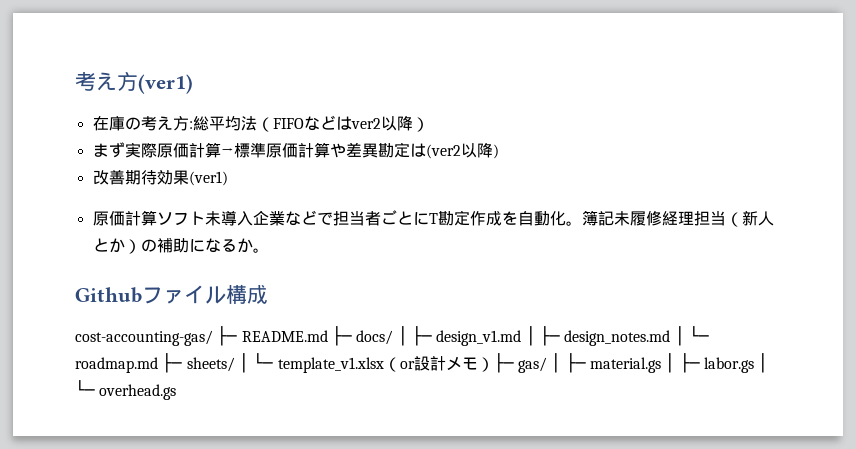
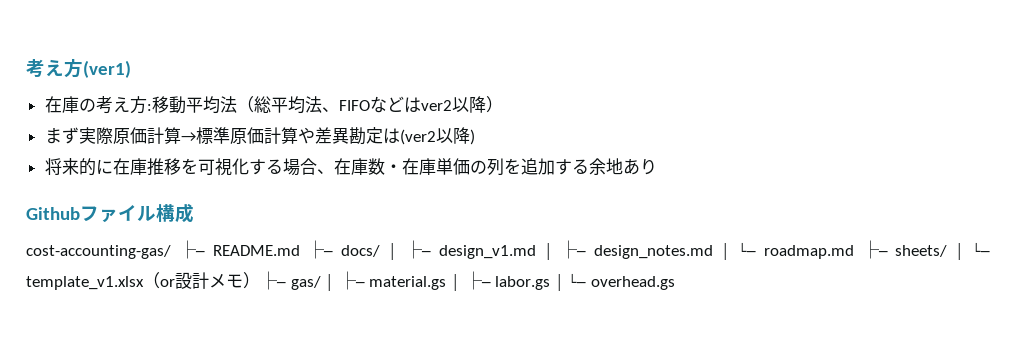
- 在庫の考え方:総平均法（FIFOなどはver2以降）
+ 在庫の考え方:移動平均法（総平均法、FIFOなどはver2以降）
- 改善期待効果(ver1)
- 原価計算ソフト未導入企業などで担当者ごとにT勘定作成を自動化。簿記未履修経理担当（新人とか）の補助になるか。
+ 将来的に在庫推移を可視化する場合、在庫数・在庫単価の列を追加する余地あり

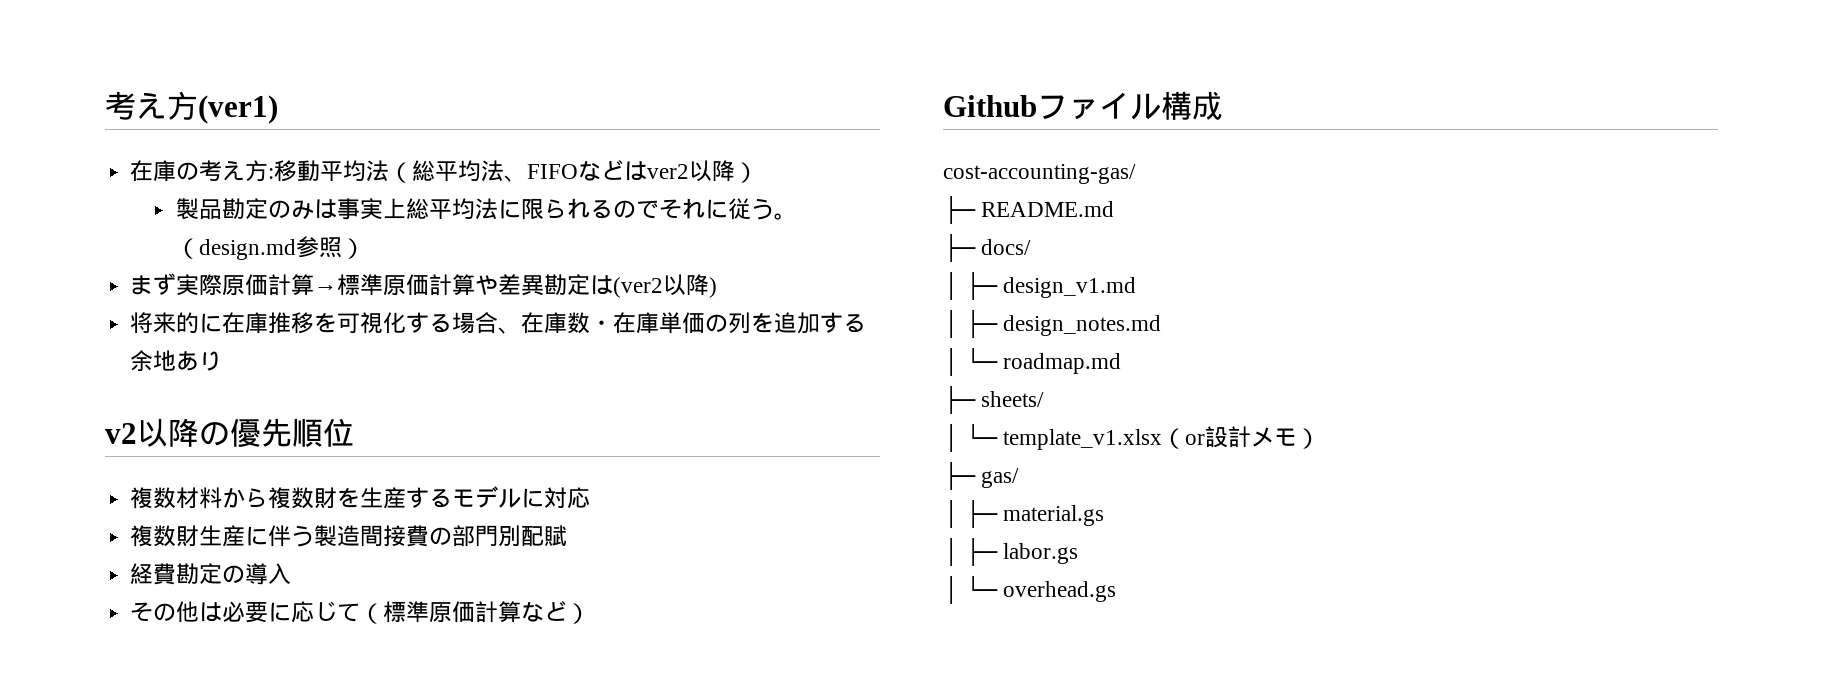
+ 製品勘定のみは事実上総平均法に限られるのでそれに従う。（design.md参照）
+ v2以降の優先順位
+ 複数材料から複数財を生産するモデルに対応
+ 複数財生産に伴う製造間接費の部門別配賦
+ 経費勘定の導入
+ その他は必要に応じて（標準原価計算など）
- cost-accounting-gas/ ├─ README.md ├─ docs/ │ ├─ design_v1.md │ ├─ design_notes.md │ └─ roadmap.md ├─ sheets/ │ └─ template_v1.xlsx（or設計メモ）├─ gas/ │ ├─ material.gs │ ├─ labor.gs │ └─ overhead.gs
+ cost-accounting-gas/
+ ├─ README.md
+ ├─ docs/
+ │ ├─ design_v1.md
+ │ ├─ design_notes.md
+ │ └─ roadmap.md
+ ├─ sheets/
+ │ └─ template_v1.xlsx（or設計メモ）
+ ├─ gas/
+ │ ├─ material.gs
+ │ ├─ labor.gs
+ │ └─ overhead.gs

